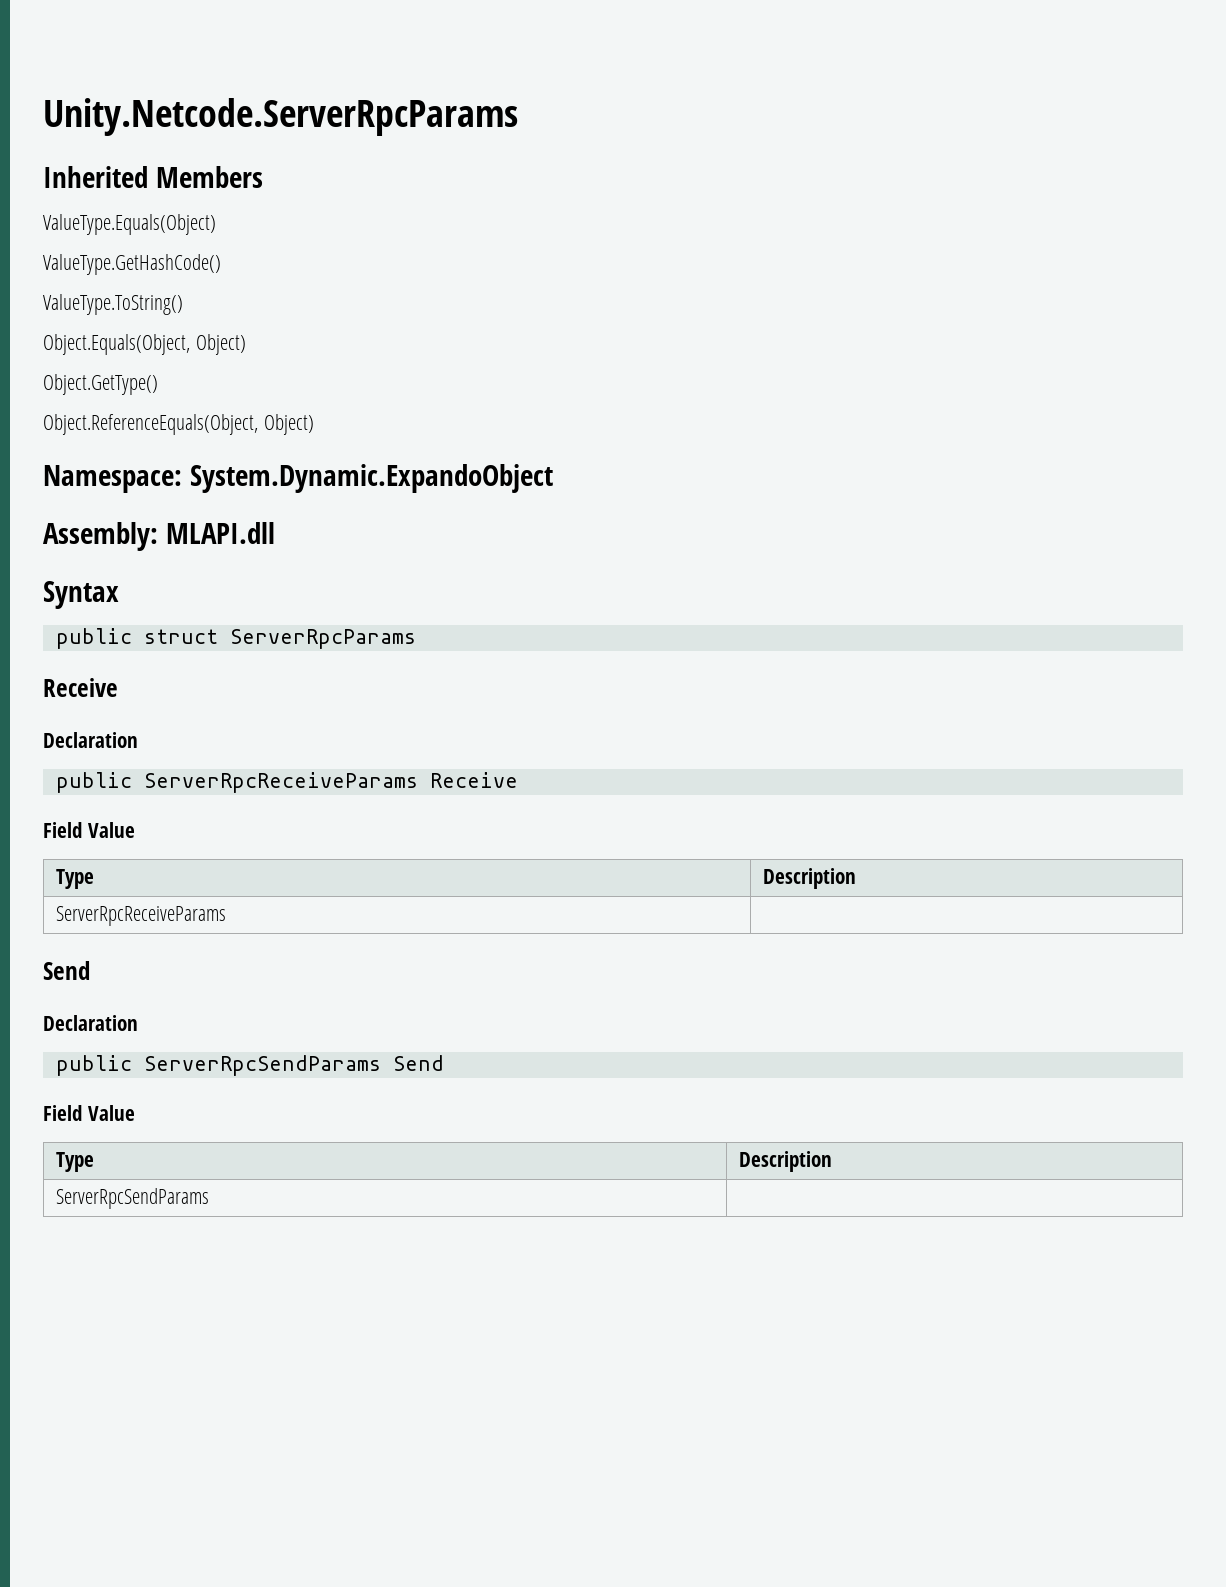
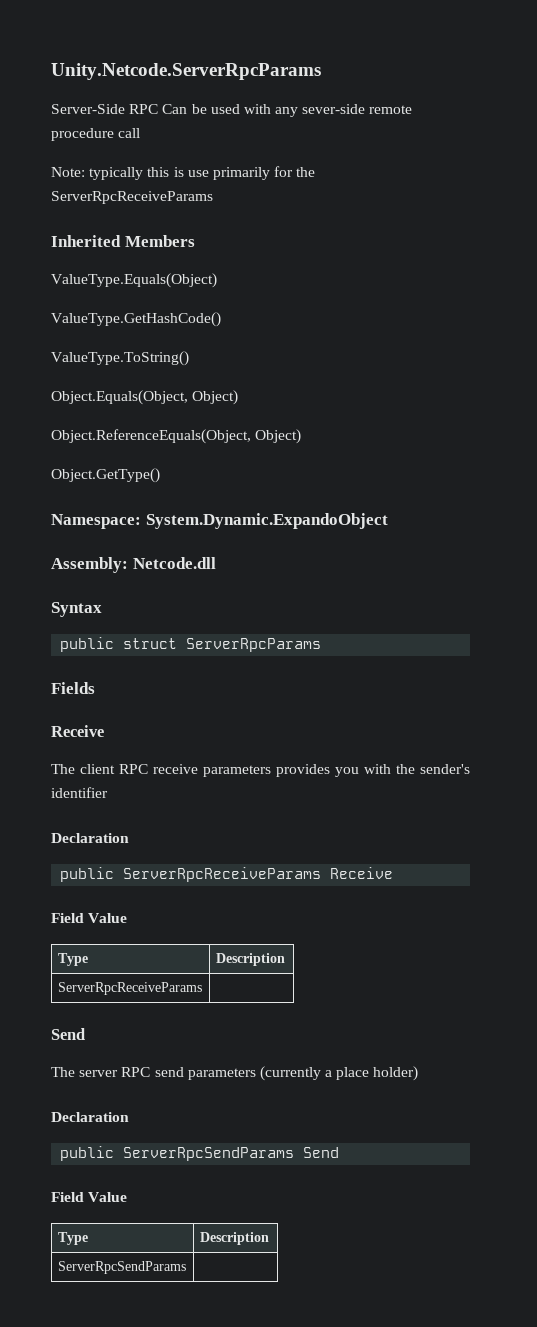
+ Server-Side RPC Can be used with any sever-side remote procedure call
+ Note: typically this is use primarily for the ServerRpcReceiveParams
- Object.GetType()
+ Object.GetType()
- Assembly: MLAPI.dll
+ Assembly: Netcode.dll
  public struct ServerRpcParams
+ Fields
  Receive
+ The client RPC receive parameters provides you with the sender's identifier
+ The server RPC send parameters (currently a place holder)

